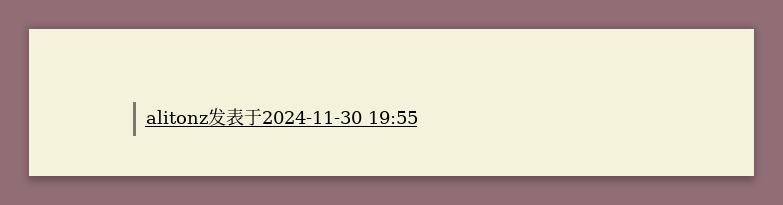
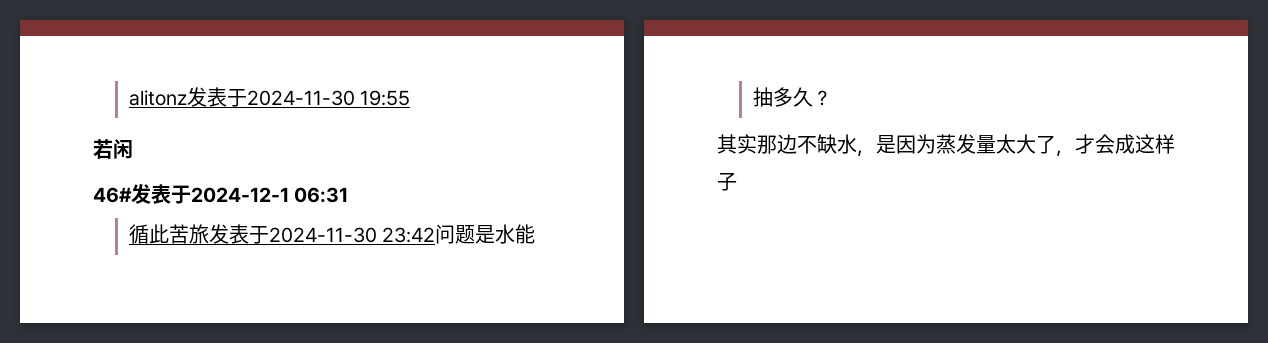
+ 若闲
+ 46#发表于2024-12-1 06:31
+ 循此苦旅发表于2024-11-30 23:42问题是水能抽多久？
+ 其实那边不缺水，是因为蒸发量太大了，才会成这样子

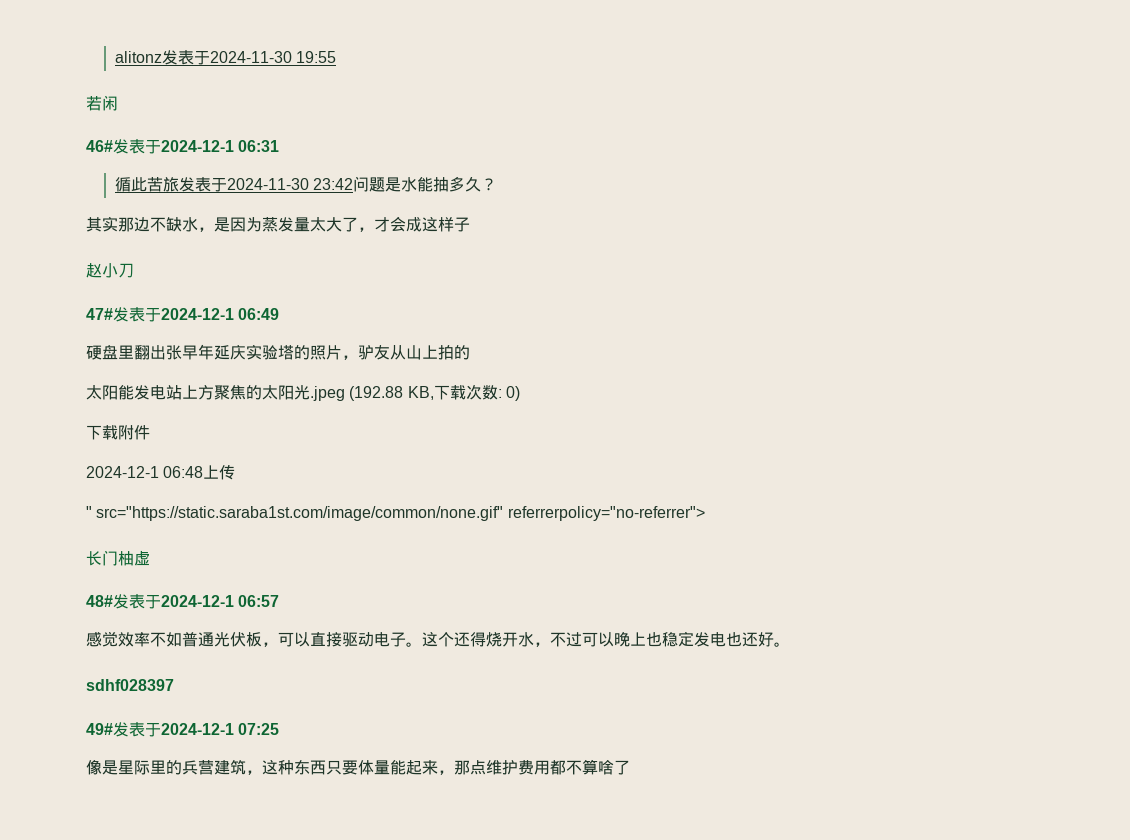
+ 赵小刀
+ 47#发表于2024-12-1 06:49
+ 硬盘里翻出张早年延庆实验塔的照片，驴友从山上拍的
+ 太阳能发电站上方聚焦的太阳光.jpeg (192.88 KB,下载次数: 0)
+ 下载附件
+ 2024-12-1 06:48上传
+ " src="https://static.saraba1st.com/image/common/none.gif" referrerpolicy="no-referrer">
+ 长门柚虚
+ 48#发表于2024-12-1 06:57
+ 感觉效率不如普通光伏板，可以直接驱动电子。这个还得烧开水，不过可以晚上也稳定发电也还好。
+ sdhf028397
+ 49#发表于2024-12-1 07:25
+ 像是星际里的兵营建筑，这种东西只要体量能起来，那点维护费用都不算啥了

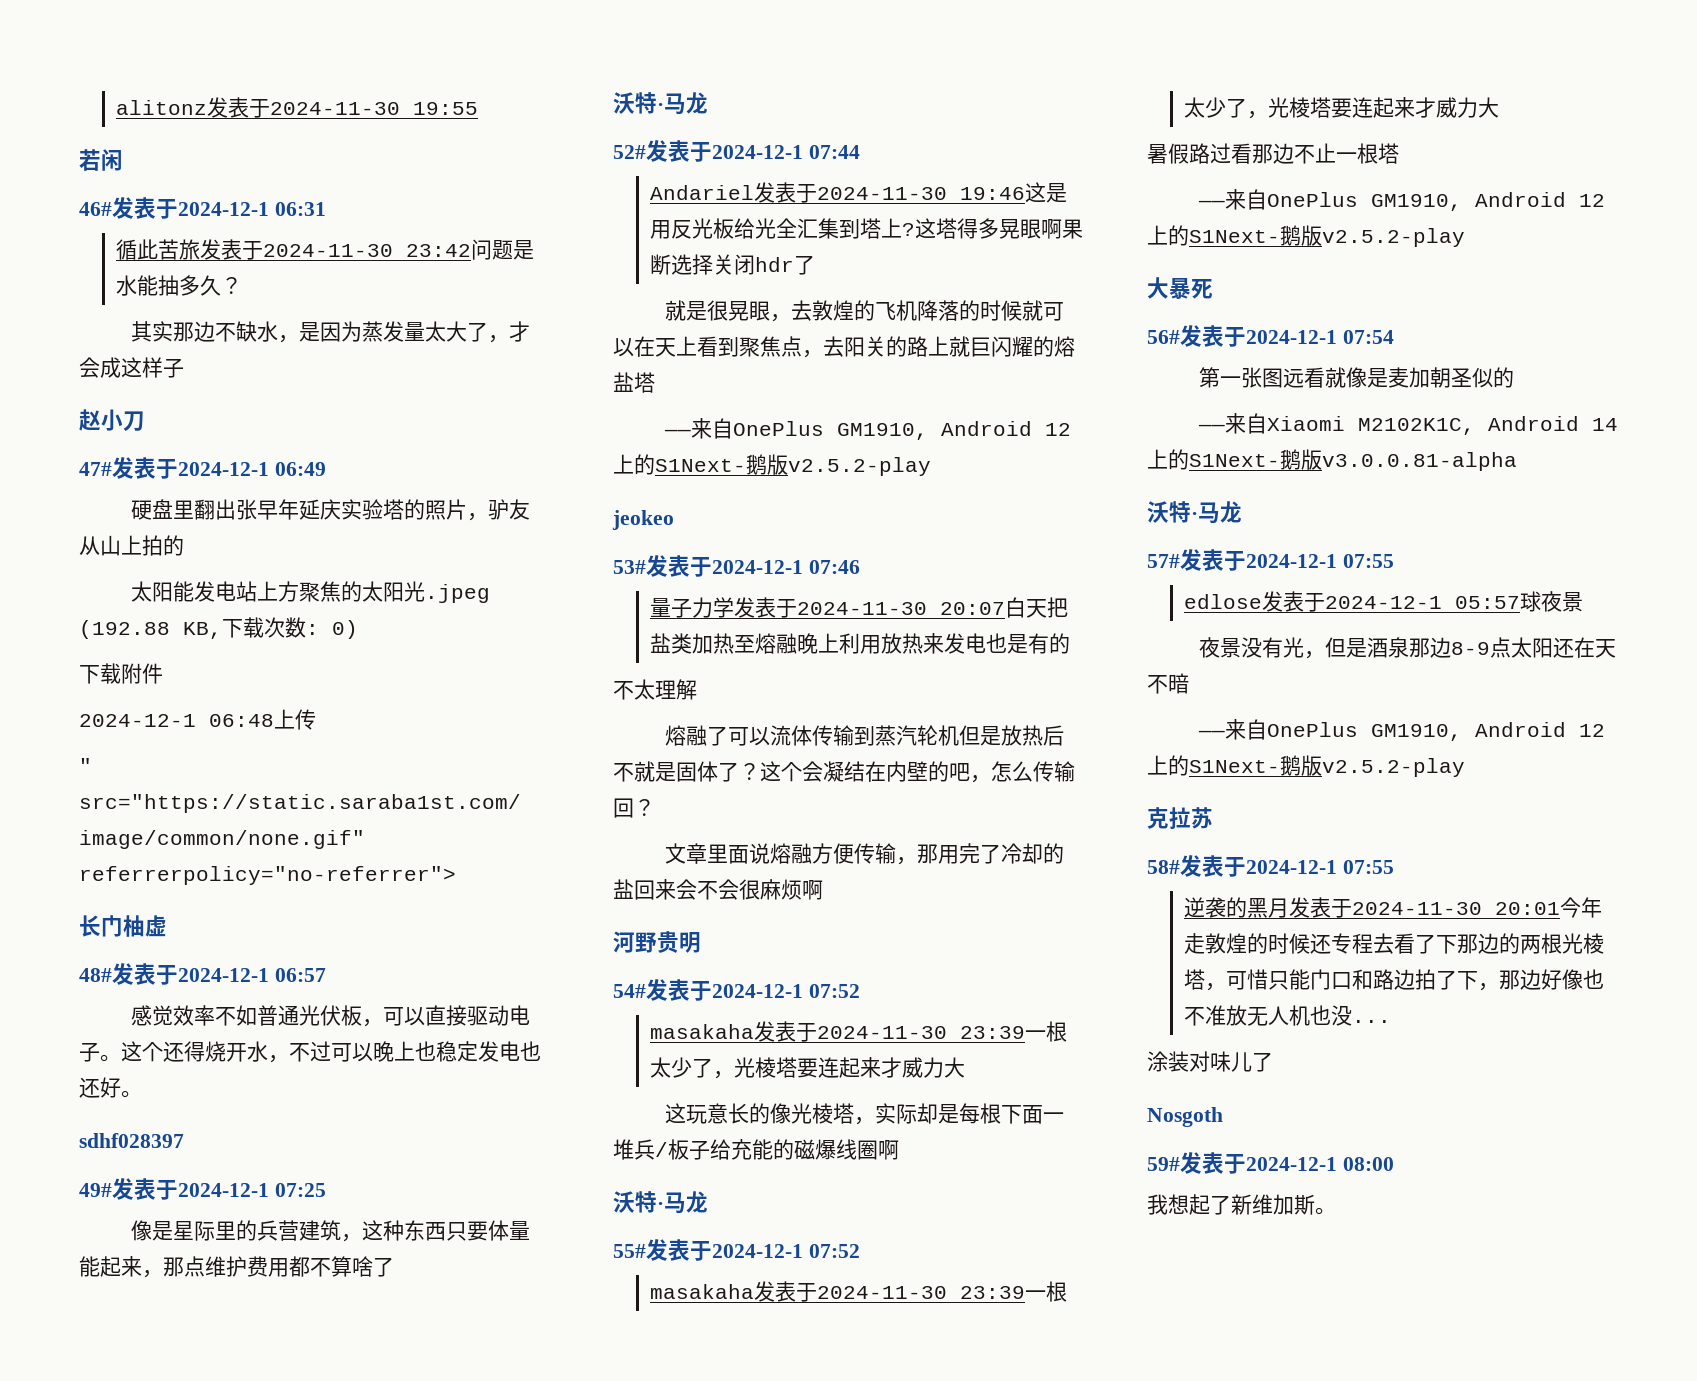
  像是星际里的兵营建筑，这种东西只要体量能起来，那点维护费用都不算啥了
+ 沃特·马龙
+ 52#发表于2024-12-1 07:44
+ Andariel发表于2024-11-30 19:46这是用反光板给光全汇集到塔上?这塔得多晃眼啊果断选择关闭hdr了
+ 就是很晃眼，去敦煌的飞机降落的时候就可以在天上看到聚焦点，去阳关的路上就巨闪耀的熔盐塔
+ ——来自OnePlus GM1910, Android 12上的S1Next-鹅版v2.5.2-play
+ jeokeo
+ 53#发表于2024-12-1 07:46
+ 量子力学发表于2024-11-30 20:07白天把盐类加热至熔融晚上利用放热来发电也是有的
+ 不太理解
+ 熔融了可以流体传输到蒸汽轮机但是放热后不就是固体了？这个会凝结在内壁的吧，怎么传输回？
+ 文章里面说熔融方便传输，那用完了冷却的盐回来会不会很麻烦啊
+ 河野贵明
+ 54#发表于2024-12-1 07:52
+ masakaha发表于2024-11-30 23:39一根太少了，光棱塔要连起来才威力大
+ 这玩意长的像光棱塔，实际却是每根下面一堆兵/板子给充能的磁爆线圈啊
+ 沃特·马龙
+ 55#发表于2024-12-1 07:52
+ masakaha发表于2024-11-30 23:39一根太少了，光棱塔要连起来才威力大
+ 暑假路过看那边不止一根塔
+ ——来自OnePlus GM1910, Android 12上的S1Next-鹅版v2.5.2-play
+ 大暴死
+ 56#发表于2024-12-1 07:54
+ 第一张图远看就像是麦加朝圣似的
+ ——来自Xiaomi M2102K1C, Android 14上的S1Next-鹅版v3.0.0.81-alpha
+ 沃特·马龙
+ 57#发表于2024-12-1 07:55
+ edlose发表于2024-12-1 05:57球夜景
+ 夜景没有光，但是酒泉那边8-9点太阳还在天不暗
+ ——来自OnePlus GM1910, Android 12上的S1Next-鹅版v2.5.2-play
+ 克拉苏
+ 58#发表于2024-12-1 07:55
+ 逆袭的黑月发表于2024-11-30 20:01今年走敦煌的时候还专程去看了下那边的两根光棱塔，可惜只能门口和路边拍了下，那边好像也不准放无人机也没...
+ 涂装对味儿了
+ Nosgoth
+ 59#发表于2024-12-1 08:00
+ 我想起了新维加斯。

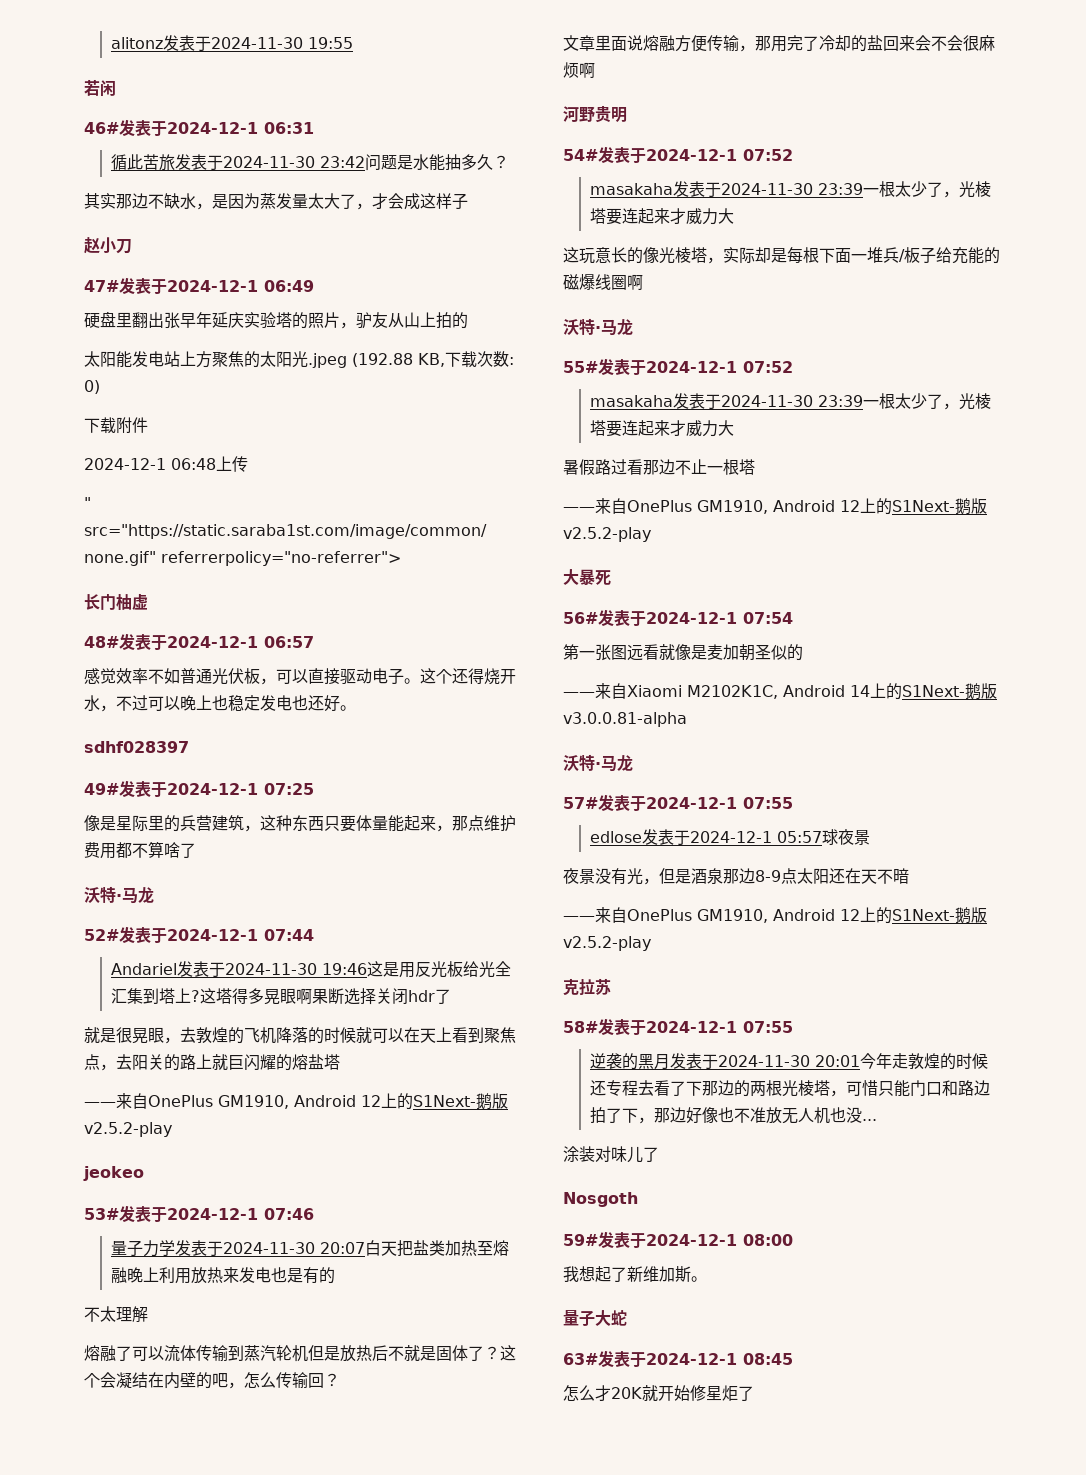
+ 量子大蛇
+ 63#发表于2024-12-1 08:45
+ 怎么才20K就开始修星炬了

